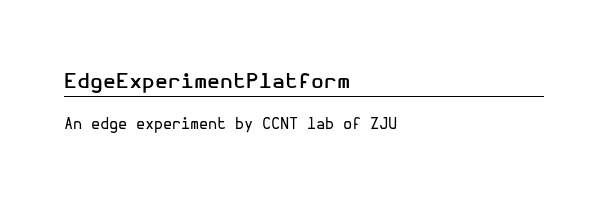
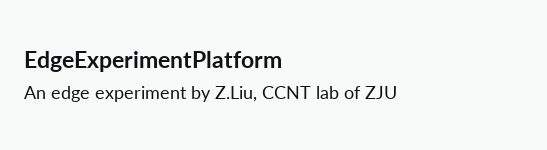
- An edge experiment by CCNT lab of ZJU
+ An edge experiment by Z.Liu, CCNT lab of ZJU

